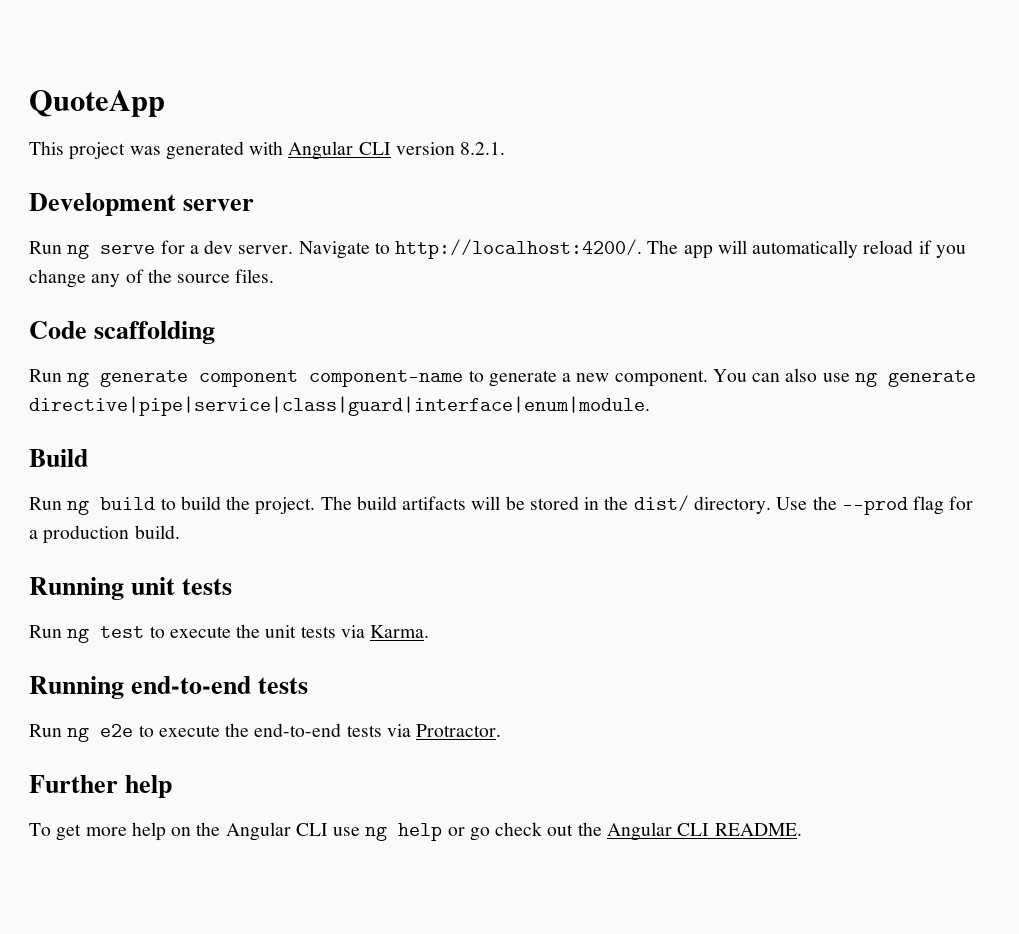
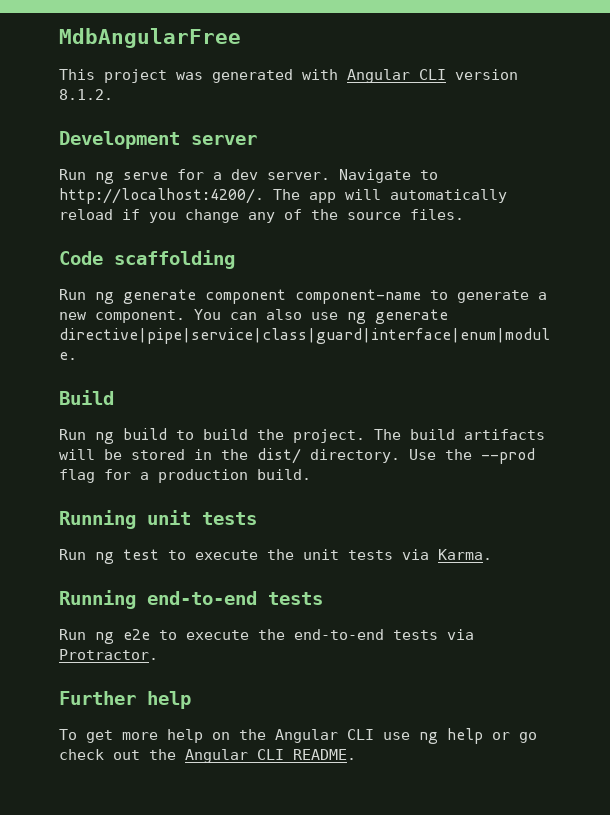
- QuoteApp
+ MdbAngularFree
- This project was generated with Angular CLI version 8.2.1.
+ This project was generated with Angular CLI version 8.1.2.

